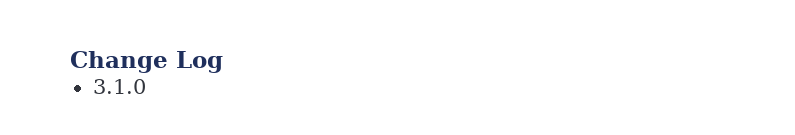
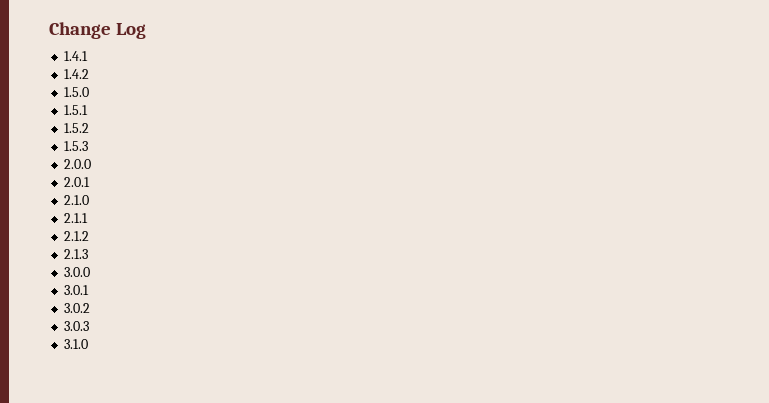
+ 1.4.1
+ 1.4.2
+ 1.5.0
+ 1.5.1
+ 1.5.2
+ 1.5.3
+ 2.0.0
+ 2.0.1
+ 2.1.0
+ 2.1.1
+ 2.1.2
+ 2.1.3
+ 3.0.0
+ 3.0.1
+ 3.0.2
+ 3.0.3

